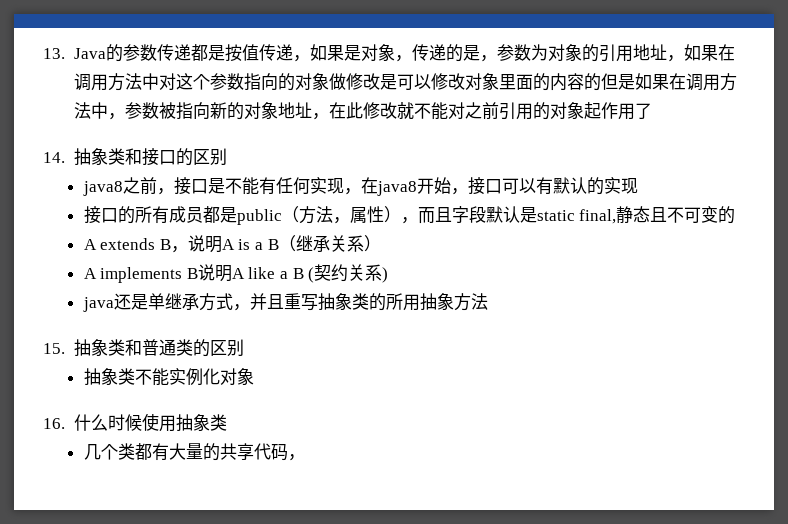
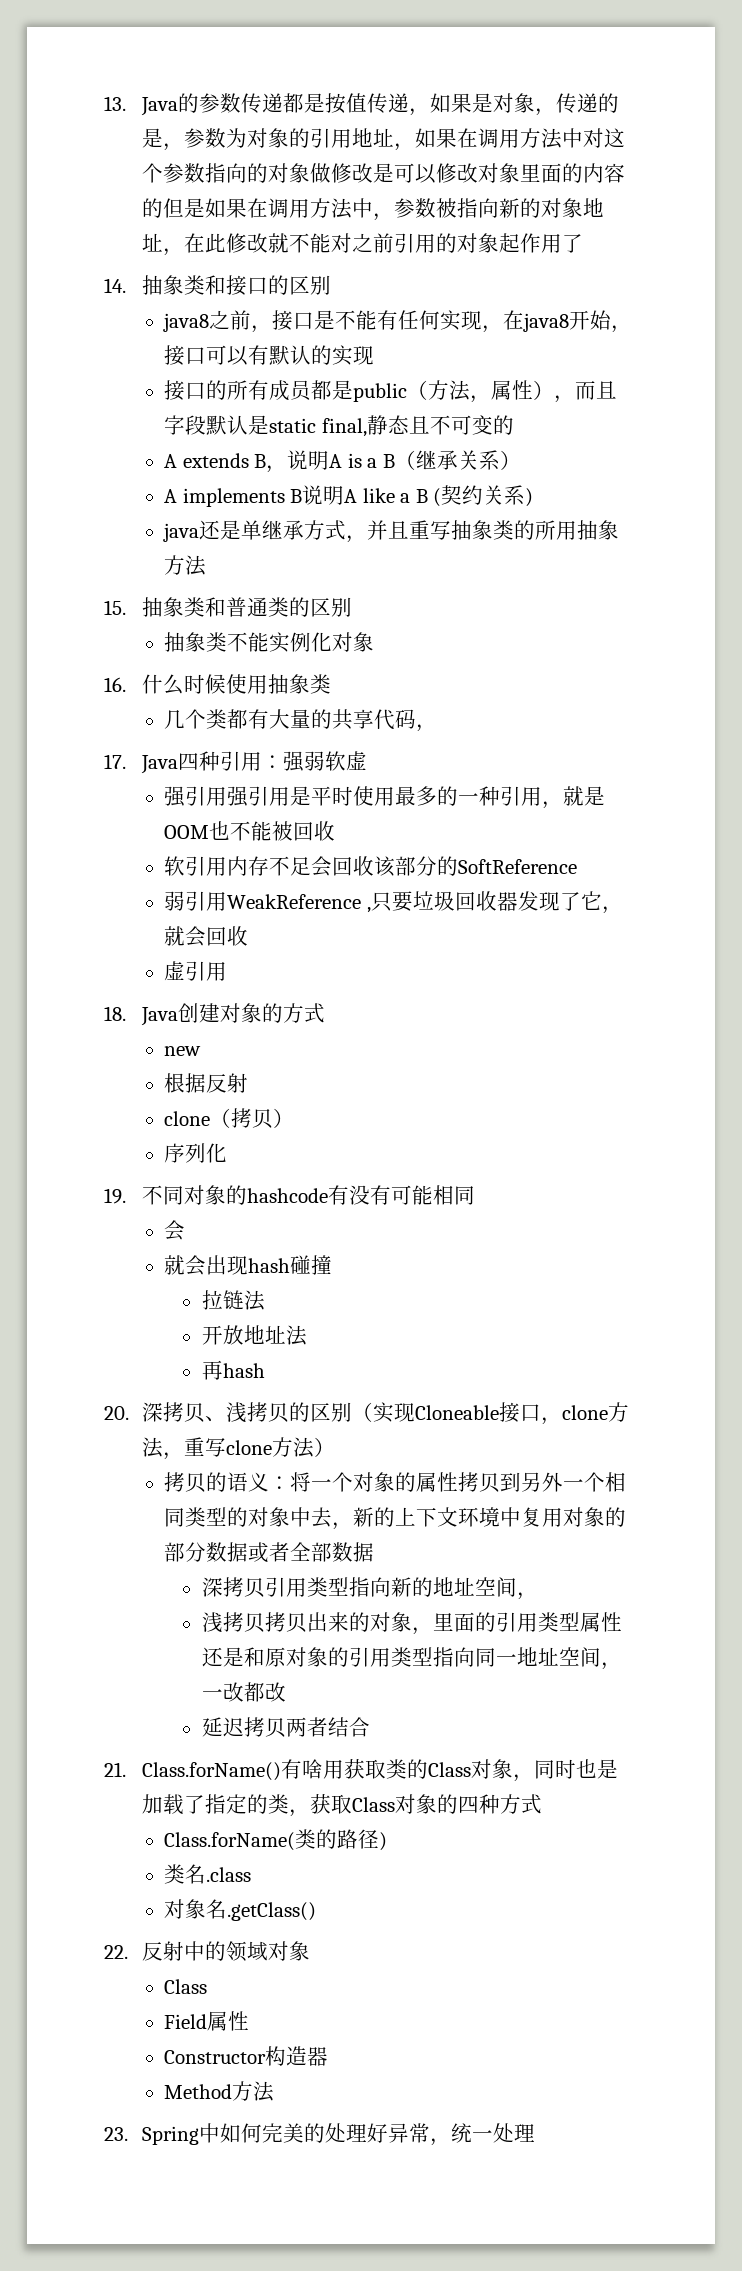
+ 17. Java四种引用：强弱软虚
+ 强引用强引用是平时使用最多的一种引用，就是OOM也不能被回收
+ 软引用内存不足会回收该部分的SoftReference
+ 弱引用WeakReference ,只要垃圾回收器发现了它，就会回收
+ 虚引用
+ 18. Java创建对象的方式
+ new
+ 根据反射
+ clone（拷贝）
+ 序列化
+ 19.不同对象的hashcode有没有可能相同
+ 会
+ 就会出现hash碰撞
+ 拉链法
+ 开放地址法
+ 再hash
+ 20.深拷贝、浅拷贝的区别（实现Cloneable接口，clone方法，重写clone方法）
+ 拷贝的语义：将一个对象的属性拷贝到另外一个相同类型的对象中去，新的上下文环境中复用对象的部分数据或者全部数据
+ 深拷贝引用类型指向新的地址空间，
+ 浅拷贝拷贝出来的对象，里面的引用类型属性还是和原对象的引用类型指向同一地址空间，一改都改
+ 延迟拷贝两者结合
+ 21. Class.forName()有啥用获取类的Class对象，同时也是加载了指定的类，获取Class对象的四种方式
+ Class.forName(类的路径)
+ 类名.class
+ 对象名.getClass()
+ 22.反射中的领域对象
+ Class
+ Field属性
+ Constructor构造器
+ Method方法
+ 23. Spring中如何完美的处理好异常，统一处理

